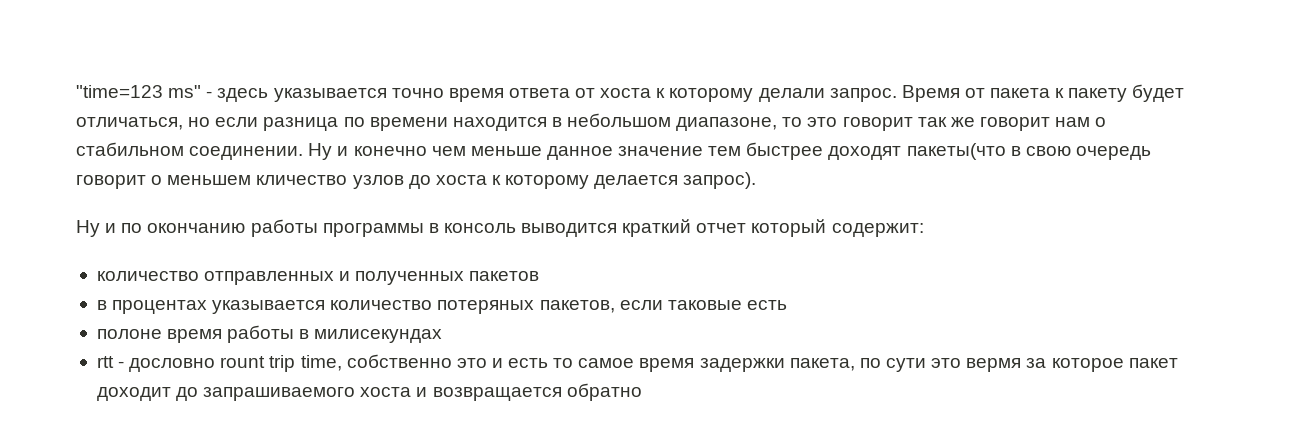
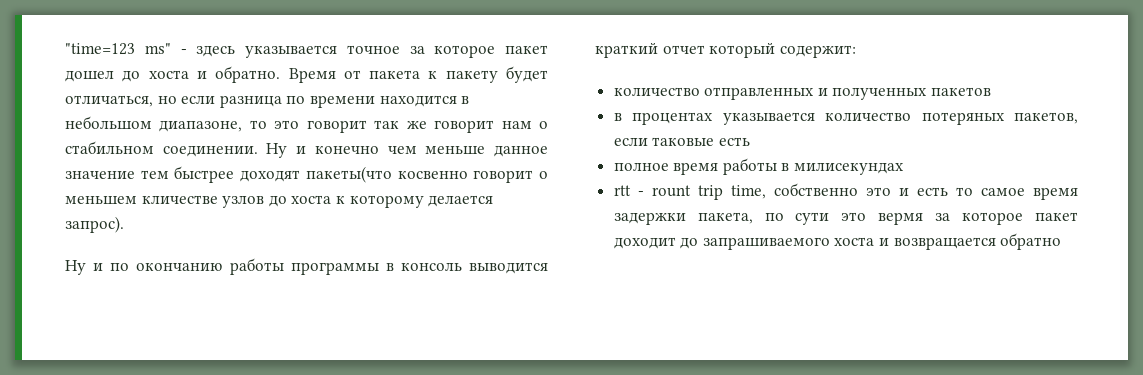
- "time=123 ms" - здесь указывается точно время ответа от хоста к которому делали запрос.
+ "time=123 ms" - здесь указывается точное за которое пакет дошел до хоста и обратно.
- Ну и конечно чем меньше данное значение тем быстрее доходят пакеты(что в свою очередь говорит о меньшем кличество узлов до хоста к которому делается запрос).
+ Ну и конечно чем меньше данное значение тем быстрее доходят пакеты(что косвенно говорит о меньшем кличестве узлов до хоста к которому делается запрос).
- полоне время работы в милисекундах
+ полное время работы в милисекундах
- rtt - дословно rount trip time, собственно это и есть то самое время задержки пакета, по сути это вермя за которое пакет доходит до запрашиваемого хоста и возвращается обратно
+ rtt - rount trip time, собственно это и есть то самое время задержки пакета, по сути это вермя за которое пакет доходит до запрашиваемого хоста и возвращается обратно

